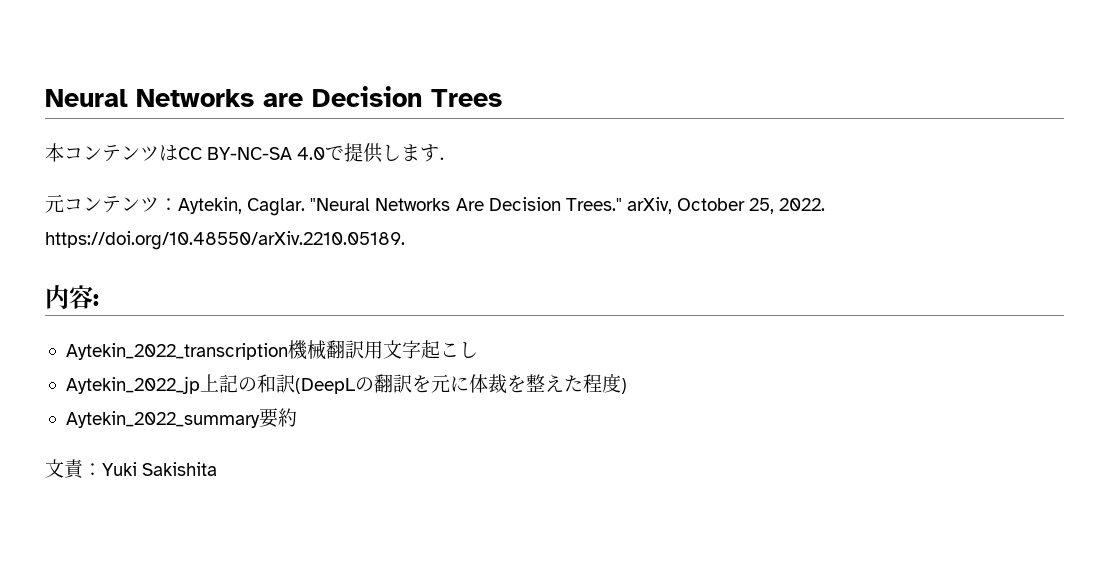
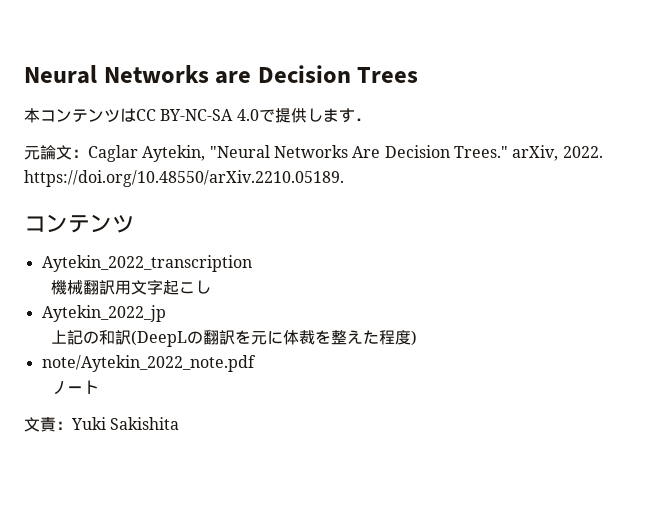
- 元コンテンツ：Aytekin, Caglar. "Neural Networks Are Decision Trees." arXiv, October 25, 2022. https://doi.org/10.48550/arXiv.2210.05189.
- 内容:
+ 元論文：Caglar Aytekin, "Neural Networks Are Decision Trees." arXiv, 2022. https://doi.org/10.48550/arXiv.2210.05189.
+ コンテンツ
- Aytekin_2022_transcription機械翻訳用文字起こし
+ Aytekin_2022_transcription
+ 機械翻訳用文字起こし
- Aytekin_2022_jp上記の和訳(DeepLの翻訳を元に体裁を整えた程度)
+ Aytekin_2022_jp
+ 上記の和訳(DeepLの翻訳を元に体裁を整えた程度)
- Aytekin_2022_summary要約
+ note/Aytekin_2022_note.pdf
+ ノート

